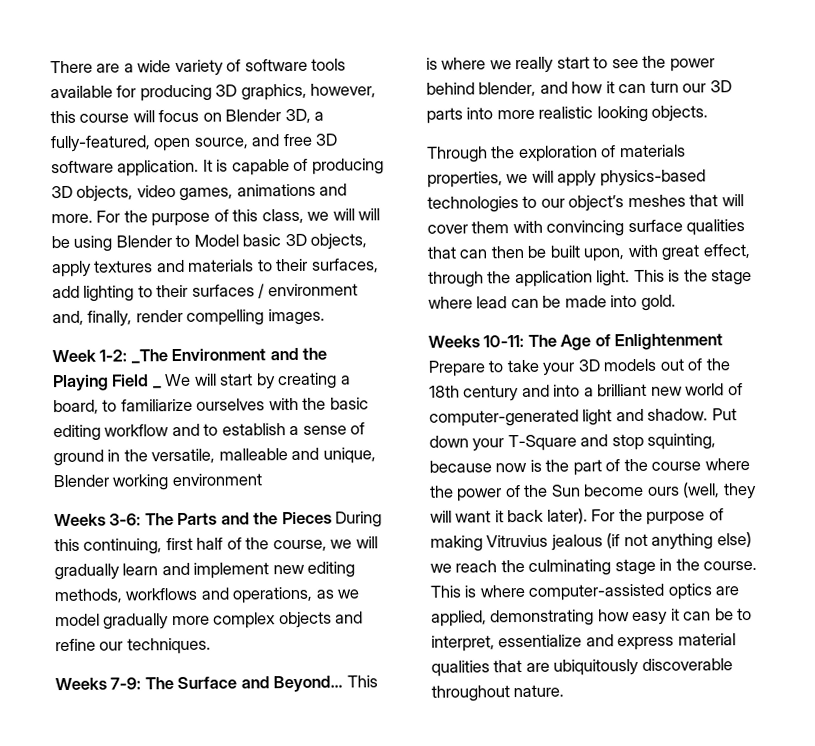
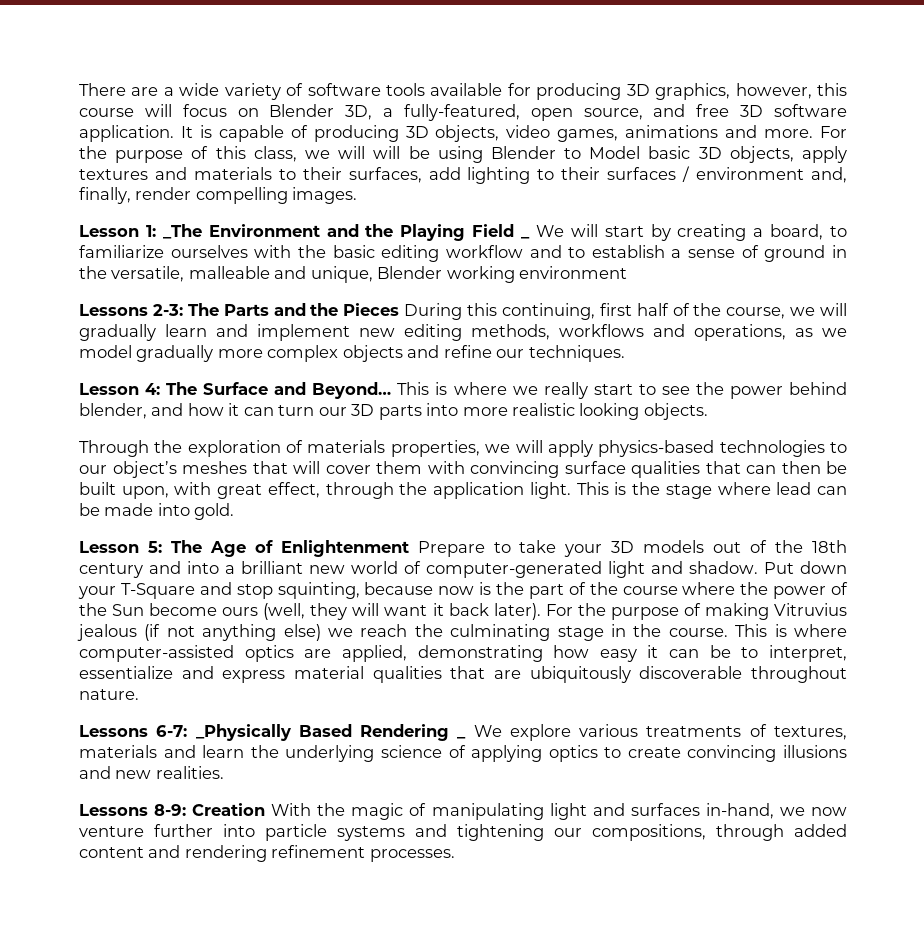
- Week 1-2: _The Environment and the Playing Field _ We will start by creating a board, to familiarize ourselves with the basic editing workflow and to establish a sense of ground in the versatile, malleable and unique, Blender working environment
+ Lesson 1: _The Environment and the Playing Field _ We will start by creating a board, to familiarize ourselves with the basic editing workflow and to establish a sense of ground in the versatile, malleable and unique, Blender working environment
- Weeks 3-6: The Parts and the Pieces During this continuing, first half of the course, we will gradually learn and implement new editing methods, workflows and operations, as we model gradually more complex objects and refine our techniques.
+ Lessons 2-3: The Parts and the Pieces During this continuing, first half of the course, we will gradually learn and implement new editing methods, workflows and operations, as we model gradually more complex objects and refine our techniques.
- Weeks 7-9: The Surface and Beyond…
+ Lesson 4: The Surface and Beyond…
- Weeks 10-11: The Age of Enlightenment Prepare to take your 3D models out of the 18th century and into a brilliant new world of computer-generated light and shadow.
+ Lesson 5: The Age of Enlightenment Prepare to take your 3D models out of the 18th century and into a brilliant new world of computer-generated light and shadow.
+ Lessons 6-7: _Physically Based Rendering _ We explore various treatments of textures, materials and learn the underlying science of applying optics to create convincing illusions and new realities.
+ Lessons 8-9: Creation With the magic of manipulating light and surfaces in-hand, we now venture further into particle systems and tightening our compositions, through added content and rendering refinement processes.

